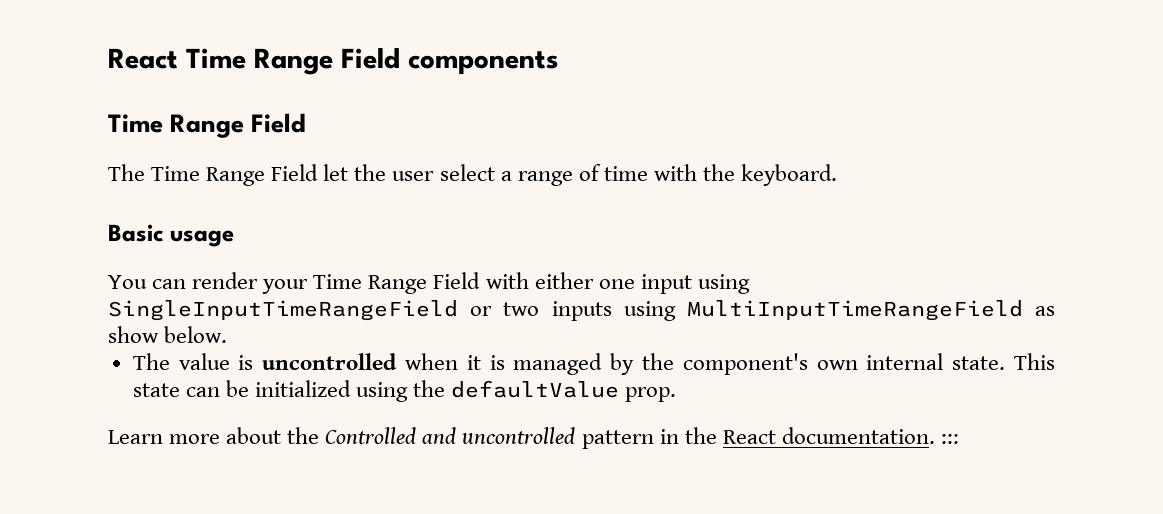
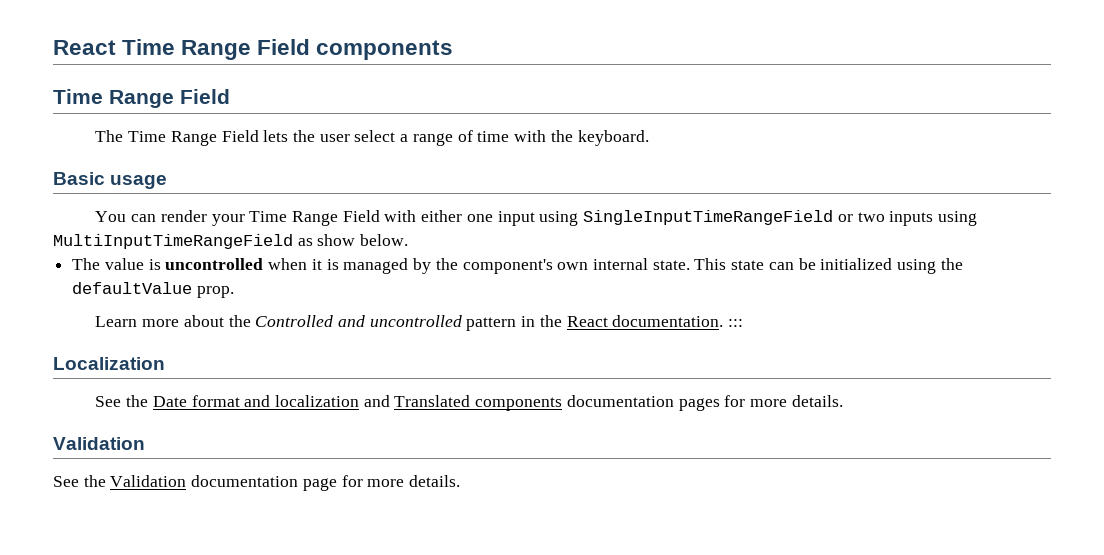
- The Time Range Field let the user select a range of time with the keyboard.
+ The Time Range Field lets the user select a range of time with the keyboard.
+ Localization
+ See the Date format and localization and Translated components documentation pages for more details.
+ Validation
+ See the Validation documentation page for more details.

